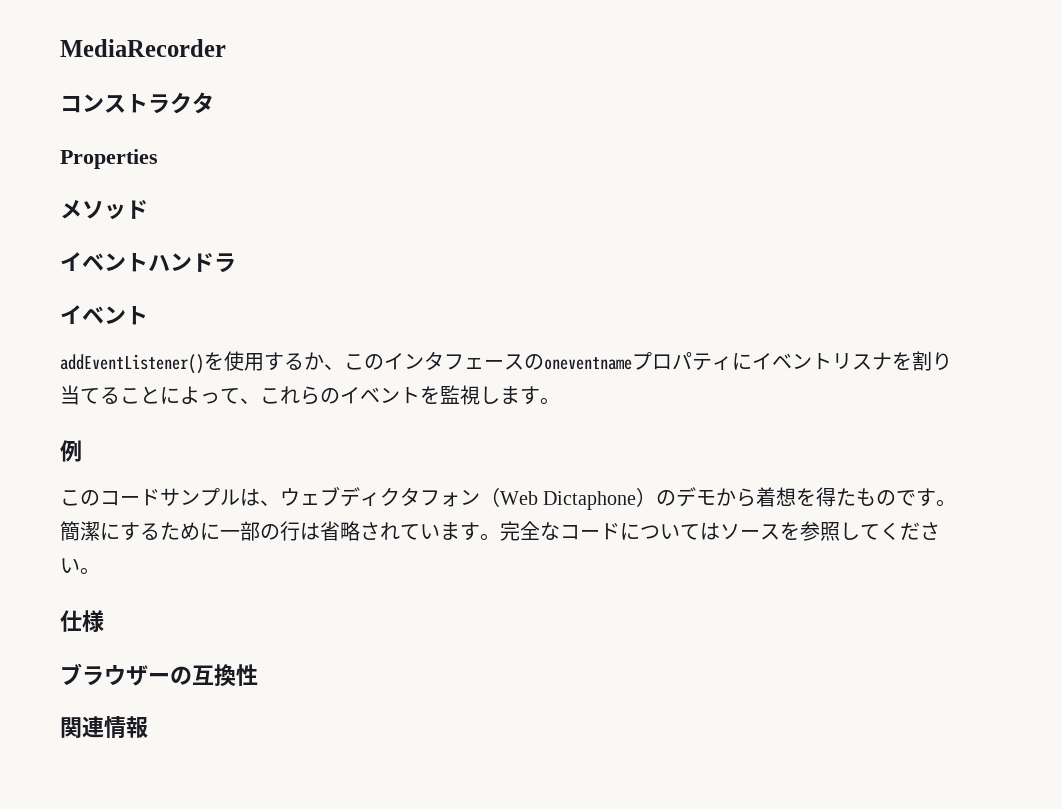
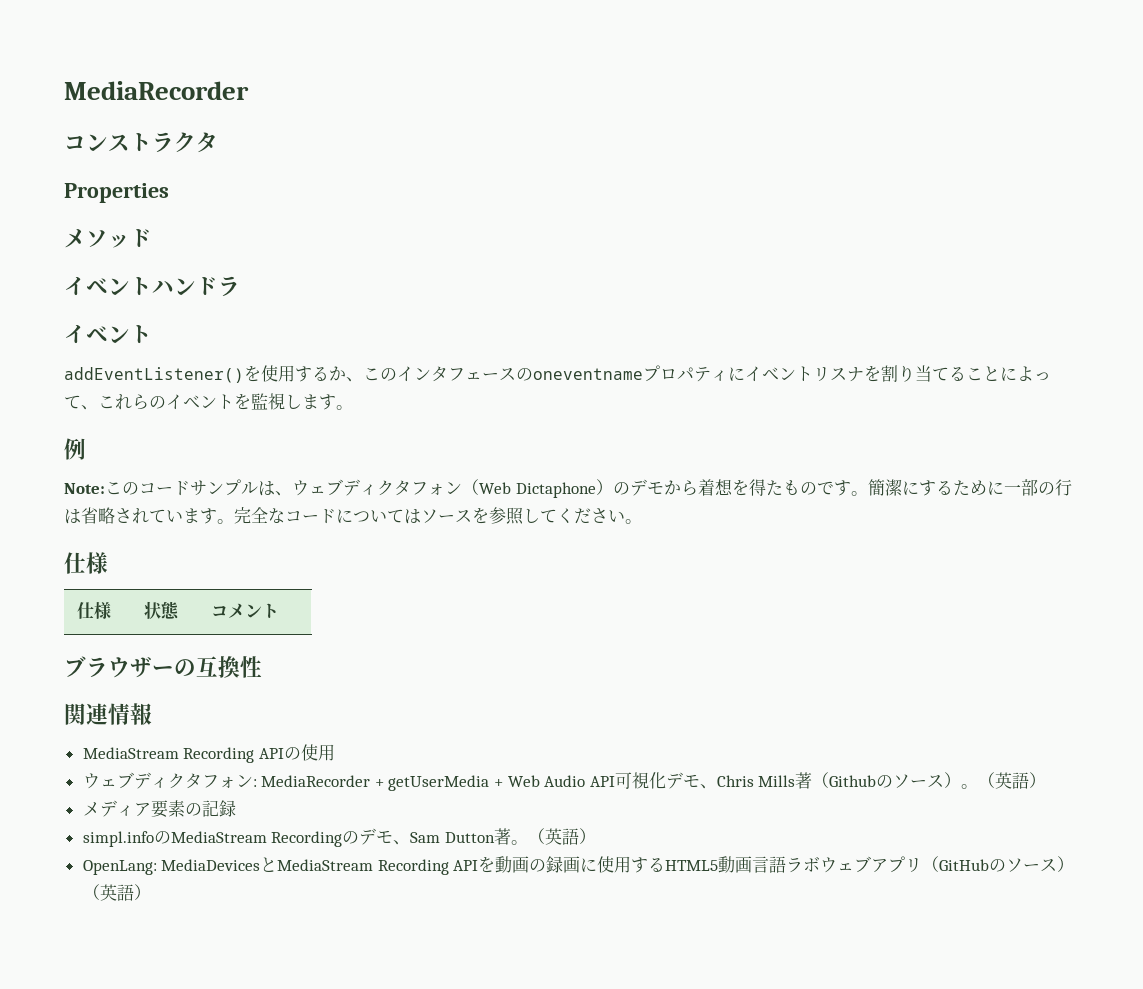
- このコードサンプルは、ウェブディクタフォン（Web Dictaphone）のデモから着想を得たものです。
+ Note:このコードサンプルは、ウェブディクタフォン（Web Dictaphone）のデモから着想を得たものです。
+ 仕様 | 状態 | コメント
+ MediaStream Recording APIの使用
+ ウェブディクタフォン: MediaRecorder + getUserMedia + Web Audio API可視化デモ、Chris Mills著（Githubのソース）。（英語）
+ メディア要素の記録
+ simpl.infoのMediaStream Recordingのデモ、Sam Dutton著。（英語）
+ OpenLang: MediaDevicesとMediaStream Recording APIを動画の録画に使用するHTML5動画言語ラボウェブアプリ（GitHubのソース）（英語）

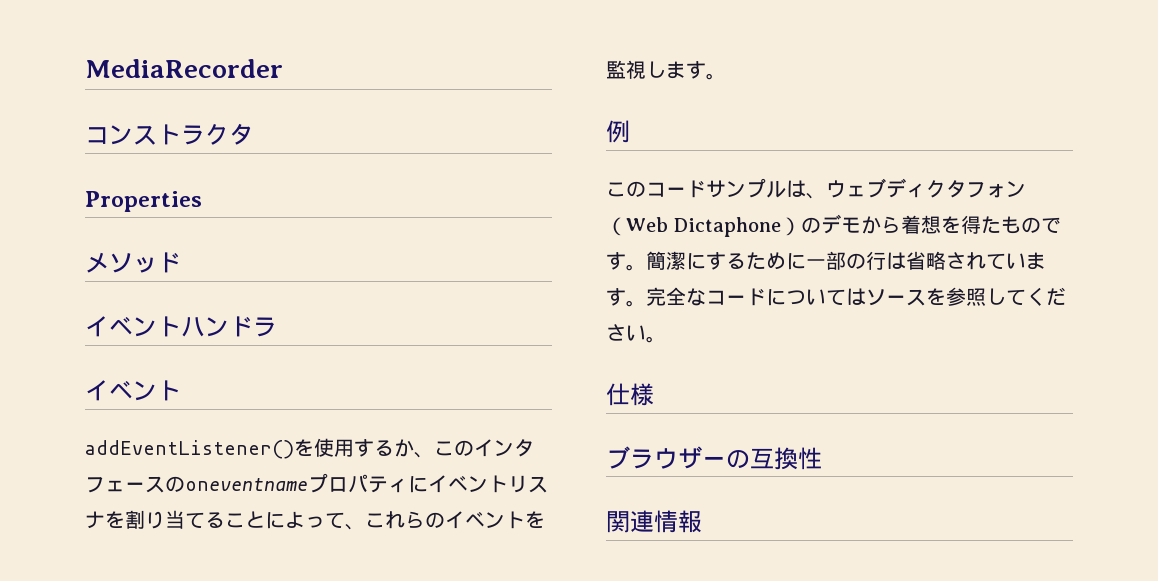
- Note:このコードサンプルは、ウェブディクタフォン（Web Dictaphone）のデモから着想を得たものです。
+ このコードサンプルは、ウェブディクタフォン（Web Dictaphone）のデモから着想を得たものです。
- 仕様 | 状態 | コメント
- MediaStream Recording APIの使用
- ウェブディクタフォン: MediaRecorder + getUserMedia + Web Audio API可視化デモ、Chris Mills著（Githubのソース）。（英語）
- メディア要素の記録
- simpl.infoのMediaStream Recordingのデモ、Sam Dutton著。（英語）
- OpenLang: MediaDevicesとMediaStream Recording APIを動画の録画に使用するHTML5動画言語ラボウェブアプリ（GitHubのソース）（英語）

